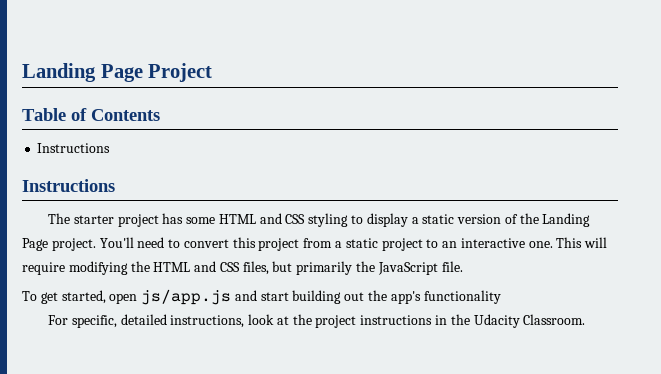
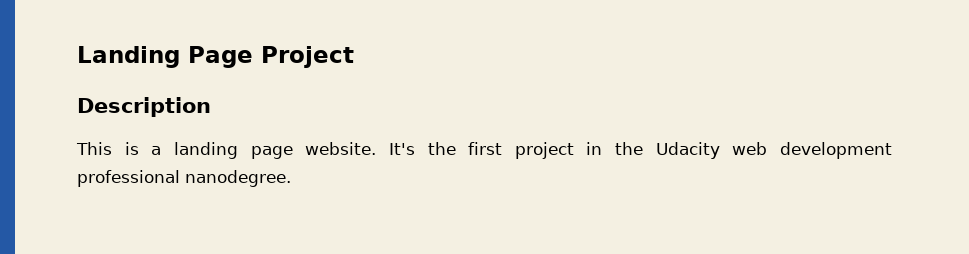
- Table of Contents
- Instructions
- Instructions
- The starter project has some HTML and CSS styling to display a static version of the Landing Page project. You'll need to convert this project from a static project to an interactive one. This will require modifying the HTML and CSS files, but primarily the JavaScript file.
- To get started, open js/app.js and start building out the app's functionality
- For specific, detailed instructions, look at the project instructions in the Udacity Classroom.
+ Description
+ This is a landing page website. It's the first project in the Udacity web development professional nanodegree.

